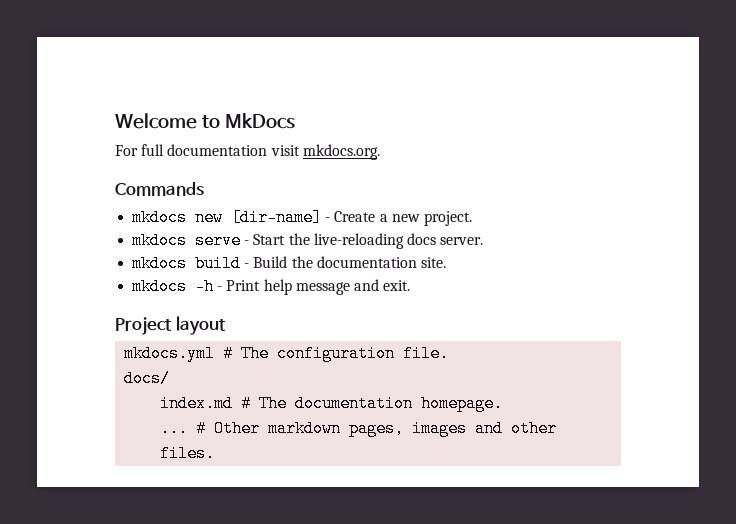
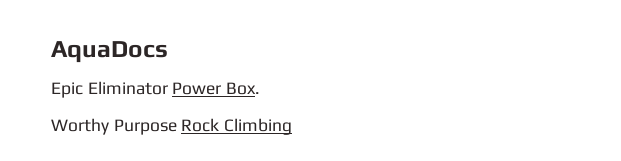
- Welcome to MkDocs
- For full documentation visit mkdocs.org.
- Commands
- mkdocs new [dir-name] - Create a new project.
- mkdocs serve - Start the live-reloading docs server.
- mkdocs build - Build the documentation site.
- mkdocs -h - Print help message and exit.
- Project layout
- mkdocs.yml # The configuration file.
- docs/
- index.md # The documentation homepage.
- ... # Other markdown pages, images and other files.
+ AquaDocs
+ Epic Eliminator Power Box.
+ Worthy Purpose Rock Climbing

